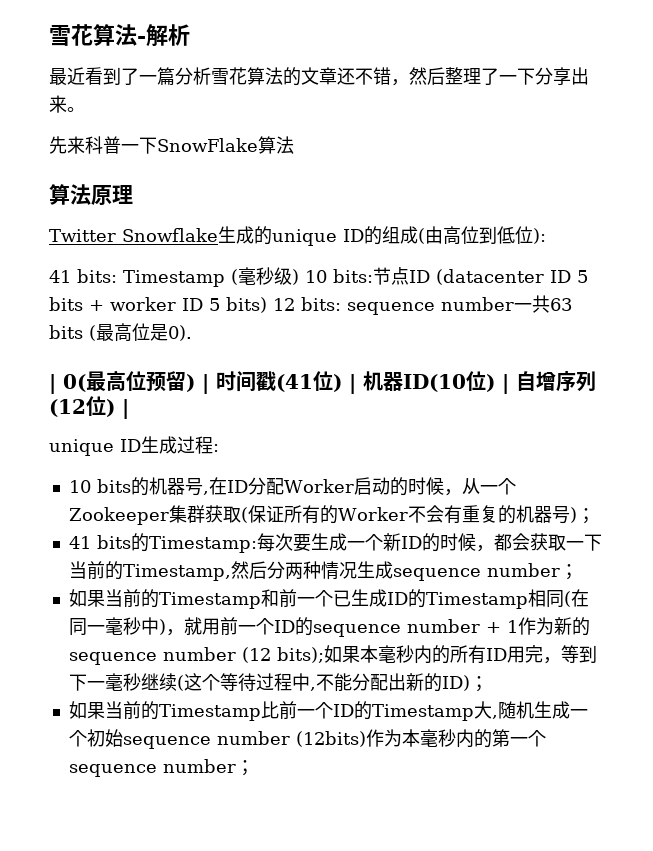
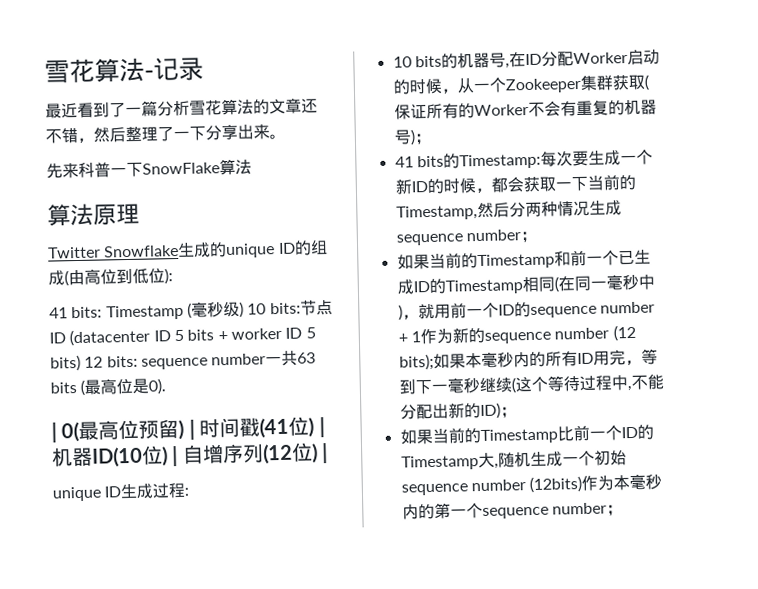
- 雪花算法-解析
+ 雪花算法-记录

